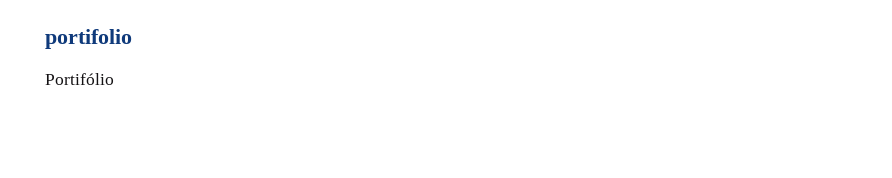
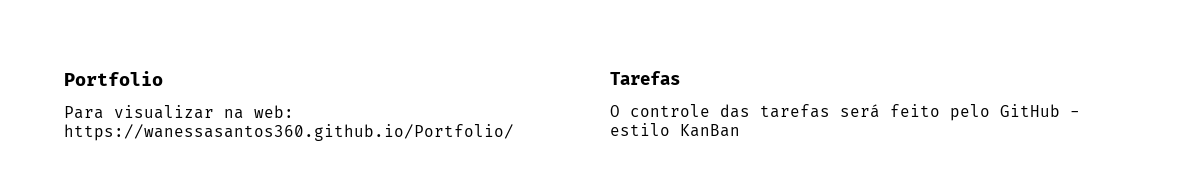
- portifolio
- Portifólio
+ Portfolio
+ Para visualizar na web: https://wanessasantos360.github.io/Portfolio/
+ Tarefas
+ O controle das tarefas será feito pelo GitHub - estilo KanBan

